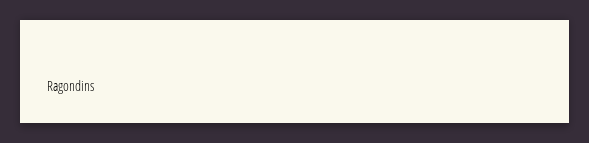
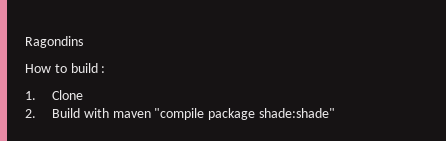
+ How to build :
+ 1. Clone
+ 2. Build with maven "compile package shade:shade"

